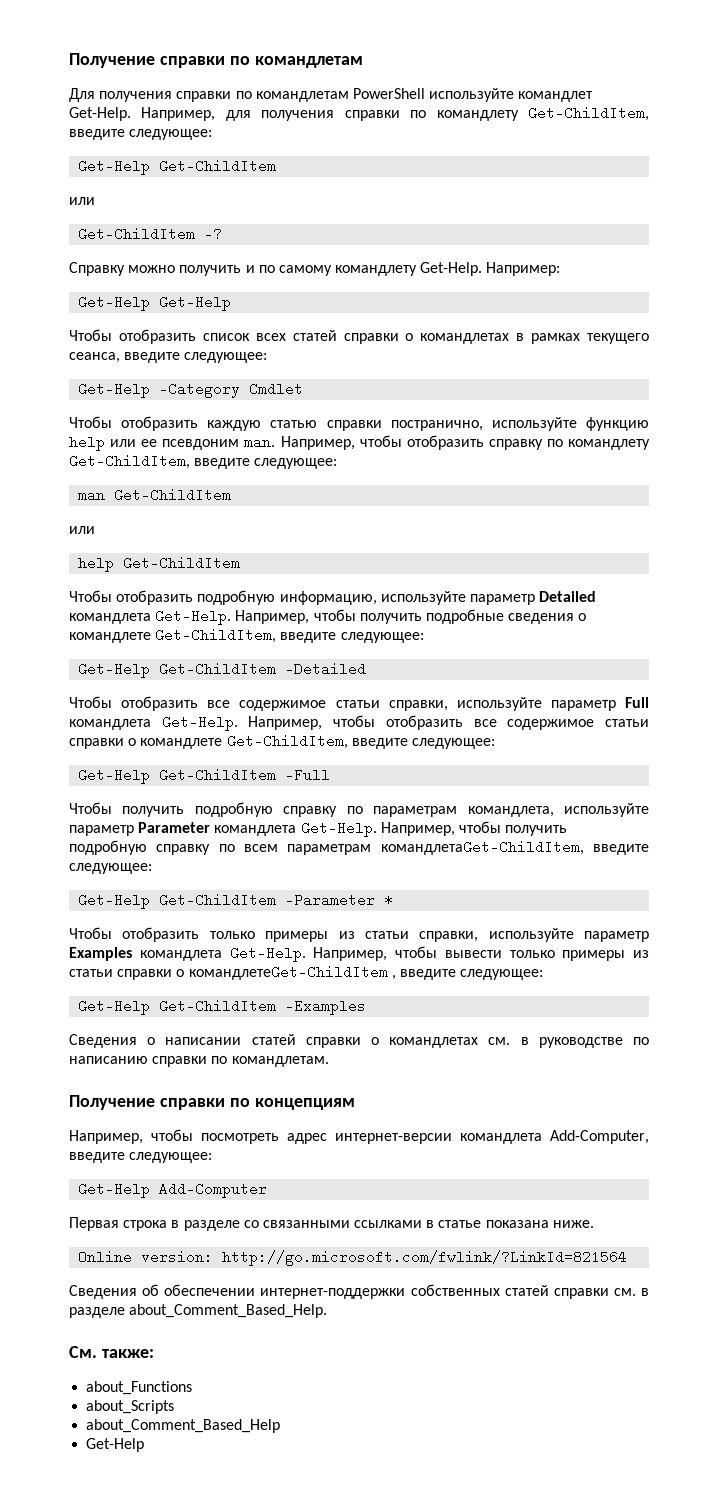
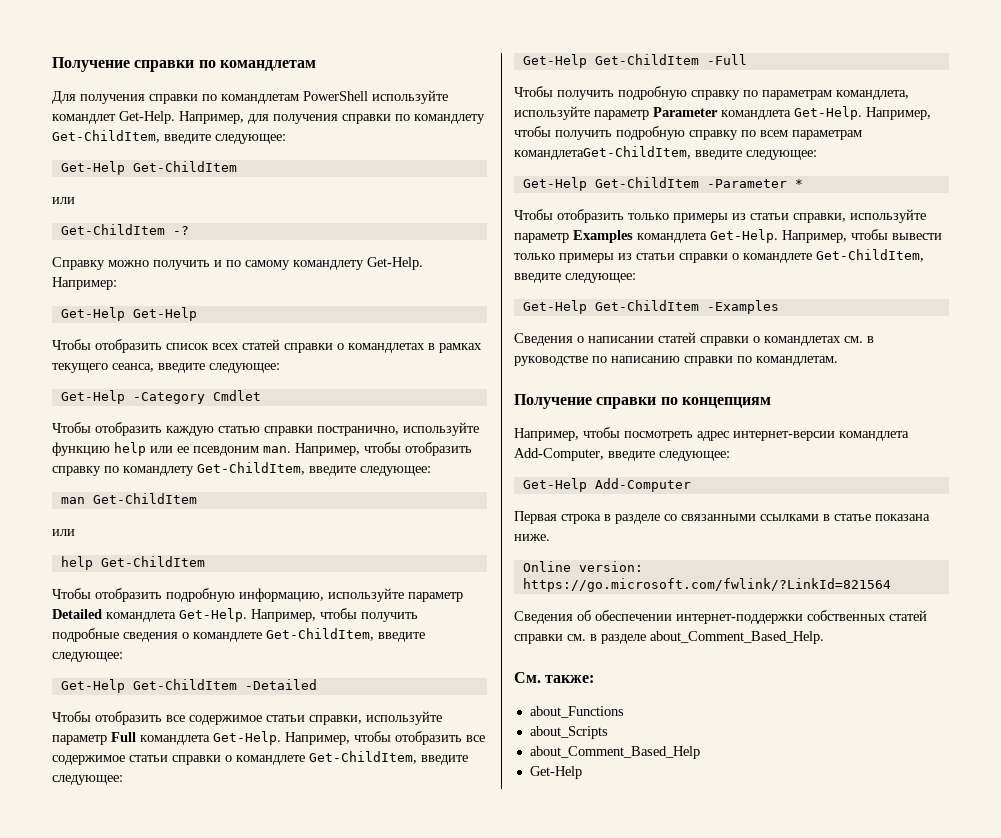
- Например, чтобы вывести только примеры из статьи справки о командлетеGet-ChildItem , введите следующее:
+ Например, чтобы вывести только примеры из статьи справки о командлете Get-ChildItem, введите следующее:
- Online version: http://go.microsoft.com/fwlink/?LinkId=821564
+ Online version: https://go.microsoft.com/fwlink/?LinkId=821564

